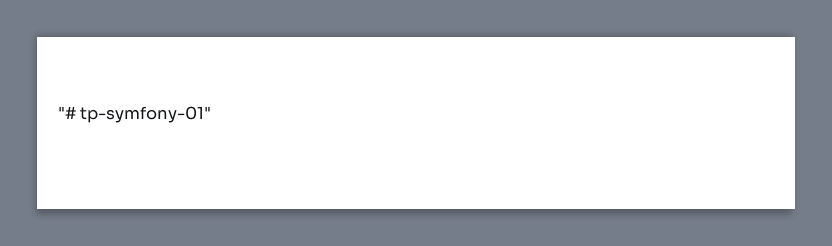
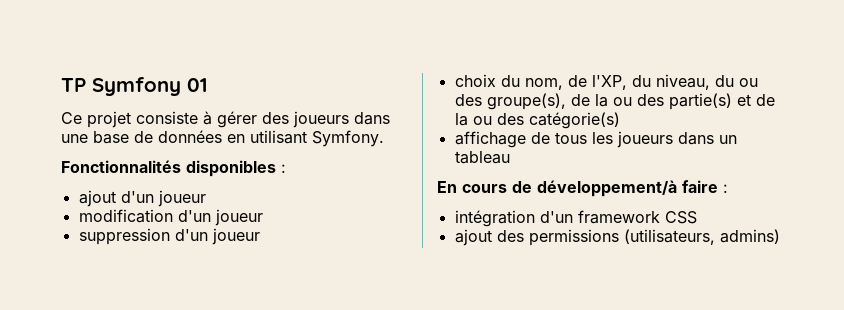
- "# tp-symfony-01"
+ TP Symfony 01
+ Ce projet consiste à gérer des joueurs dans une base de données en utilisant Symfony.
+ Fonctionnalités disponibles :
+ ajout d'un joueur
+ modification d'un joueur
+ suppression d'un joueur
+ choix du nom, de l'XP, du niveau, du ou des groupe(s), de la ou des partie(s) et de la ou des catégorie(s)
+ affichage de tous les joueurs dans un tableau
+ En cours de développement/à faire :
+ intégration d'un framework CSS
+ ajout des permissions (utilisateurs, admins)

